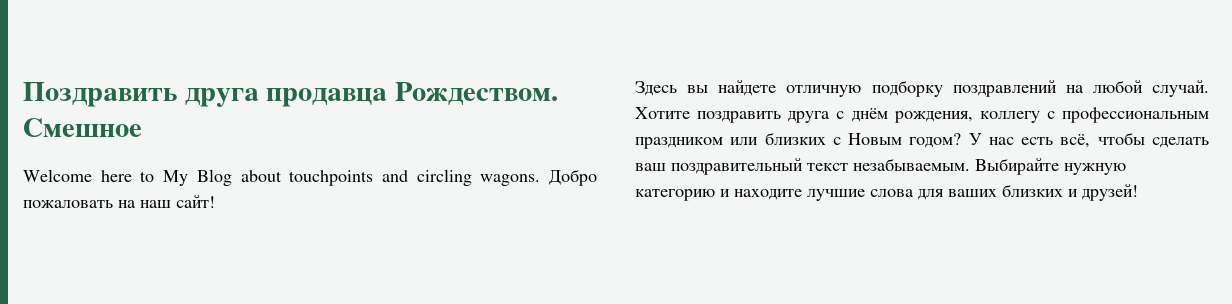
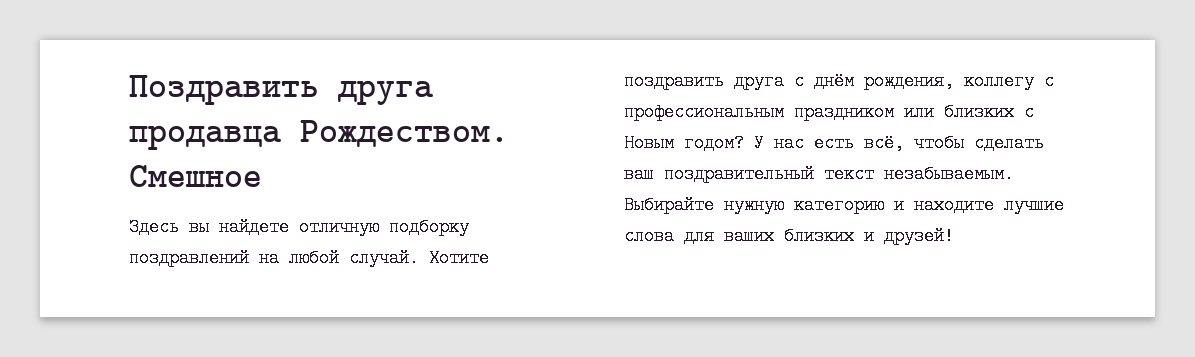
- Welcome here to My Blog about touchpoints and circling wagons. Добро пожаловать на наш сайт!

